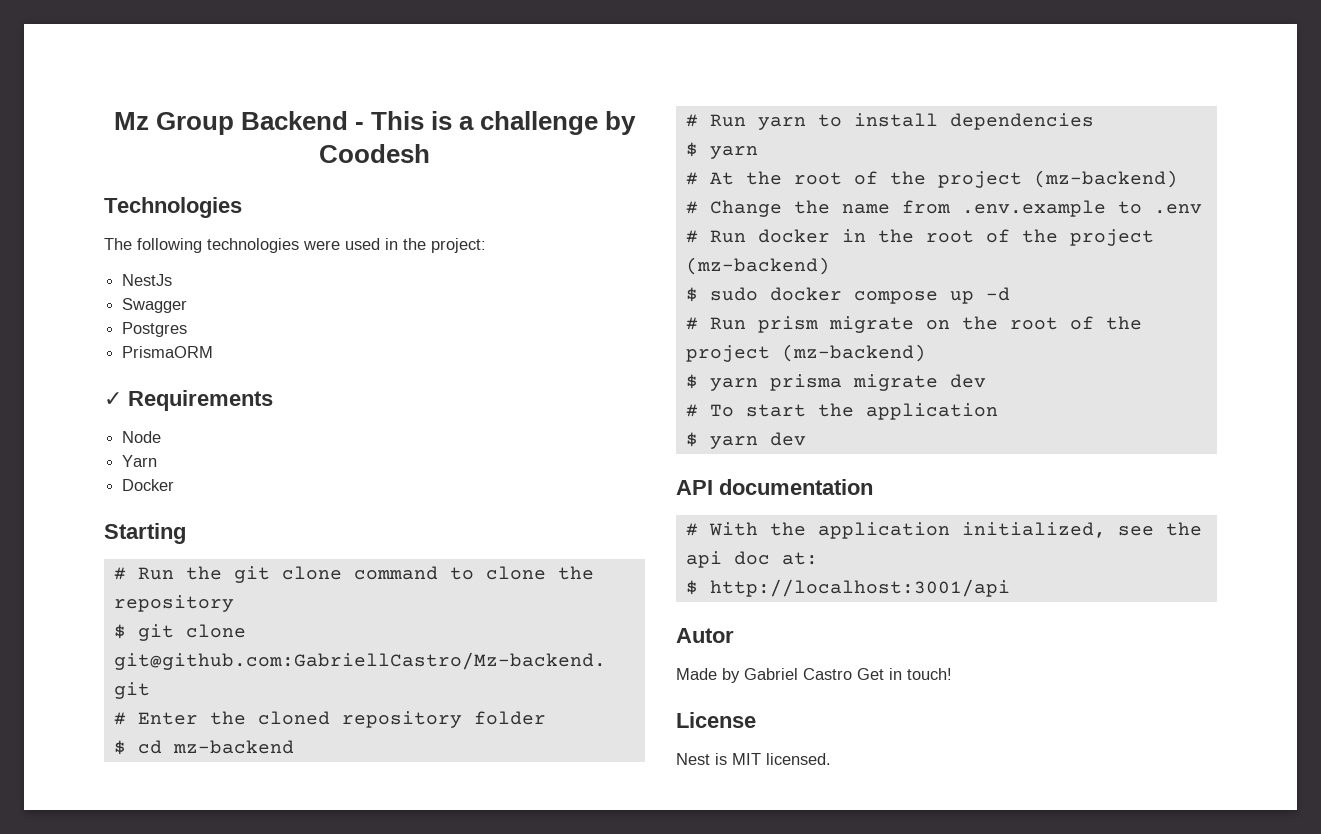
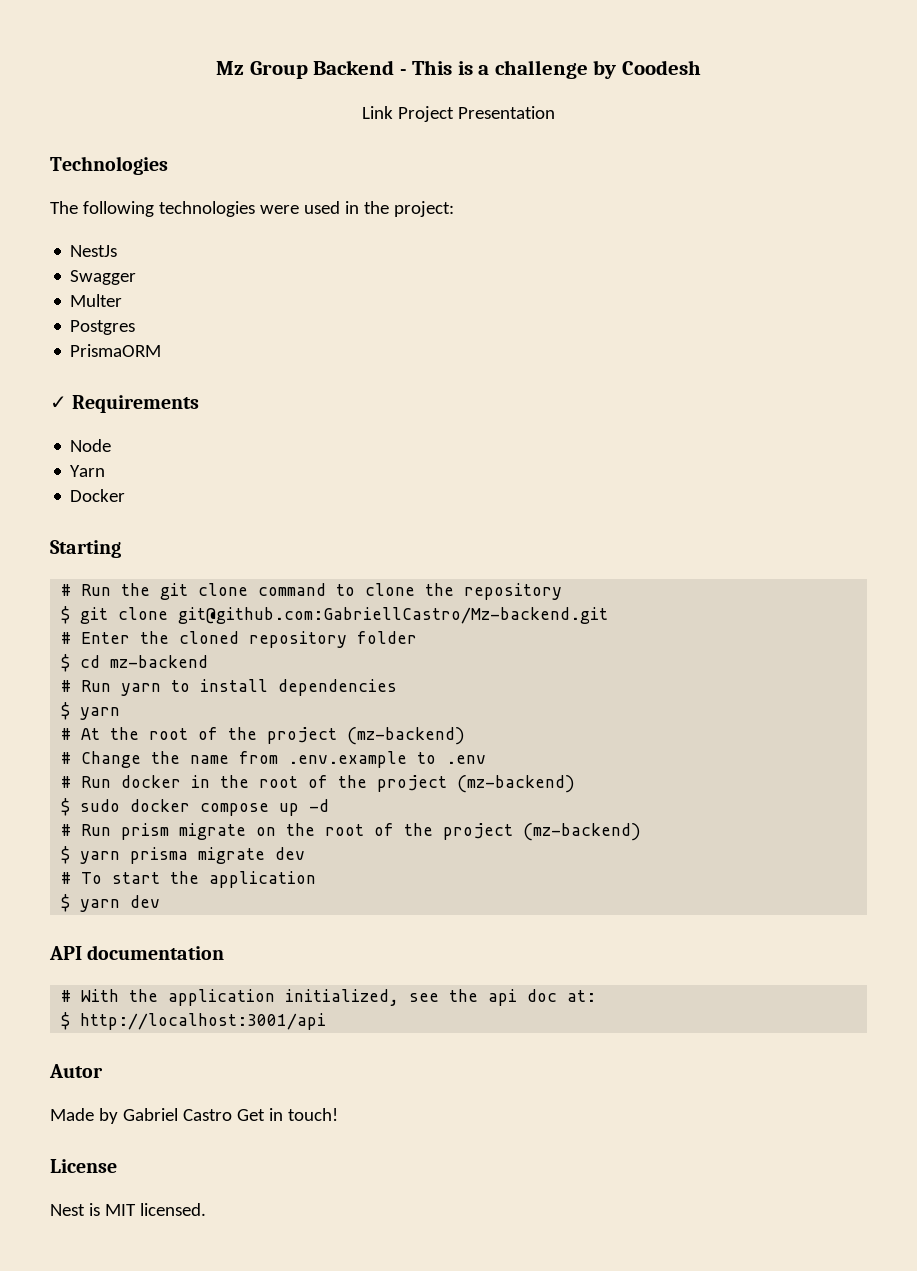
+ Link Project Presentation
+ Multer

